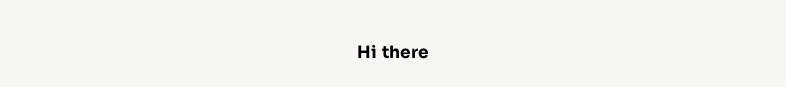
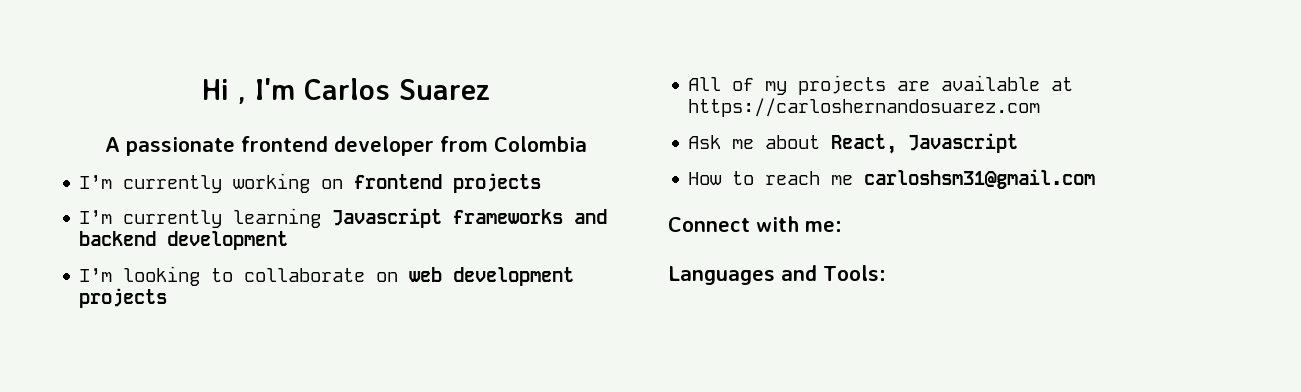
- Hi there
+ Hi , I'm Carlos Suarez
+ A passionate frontend developer from Colombia
+ I’m currently working on frontend projects
+ I’m currently learning Javascript frameworks and backend development
+ I’m looking to collaborate on web development projects
+ All of my projects are available at https://carloshernandosuarez.com
+ Ask me about React, Javascript
+ How to reach me carloshsm31@gmail.com
+ Connect with me:
+ Languages and Tools:

